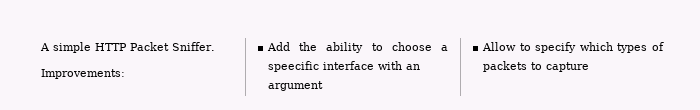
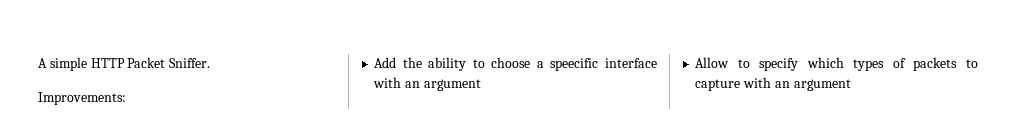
- Allow to specify which types of packets to capture
+ Allow to specify which types of packets to capture with an argument

